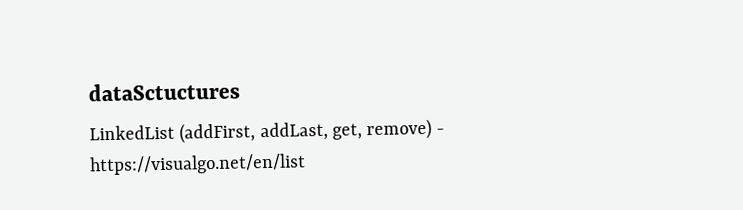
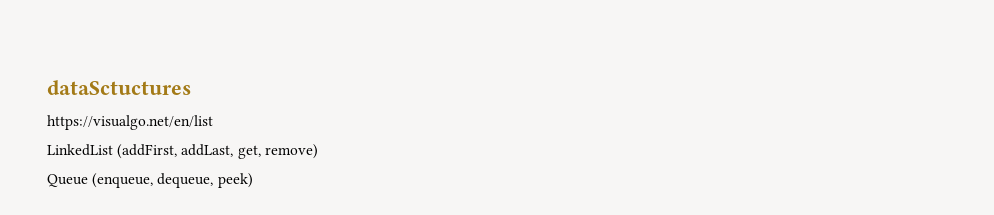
+ https://visualgo.net/en/list
- LinkedList (addFirst, addLast, get, remove) - https://visualgo.net/en/list
+ LinkedList (addFirst, addLast, get, remove)
+ Queue (enqueue, dequeue, peek)

